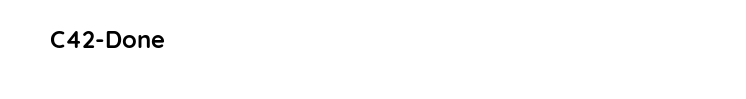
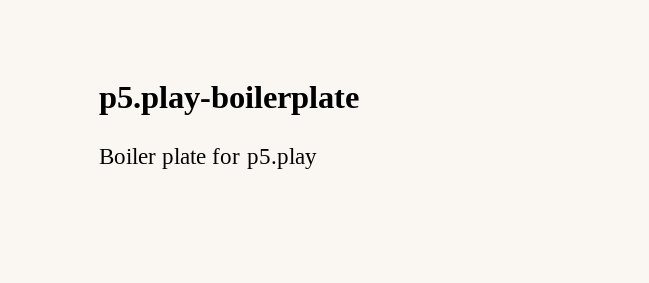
- C42-Done
+ p5.play-boilerplate
+ Boiler plate for p5.play

